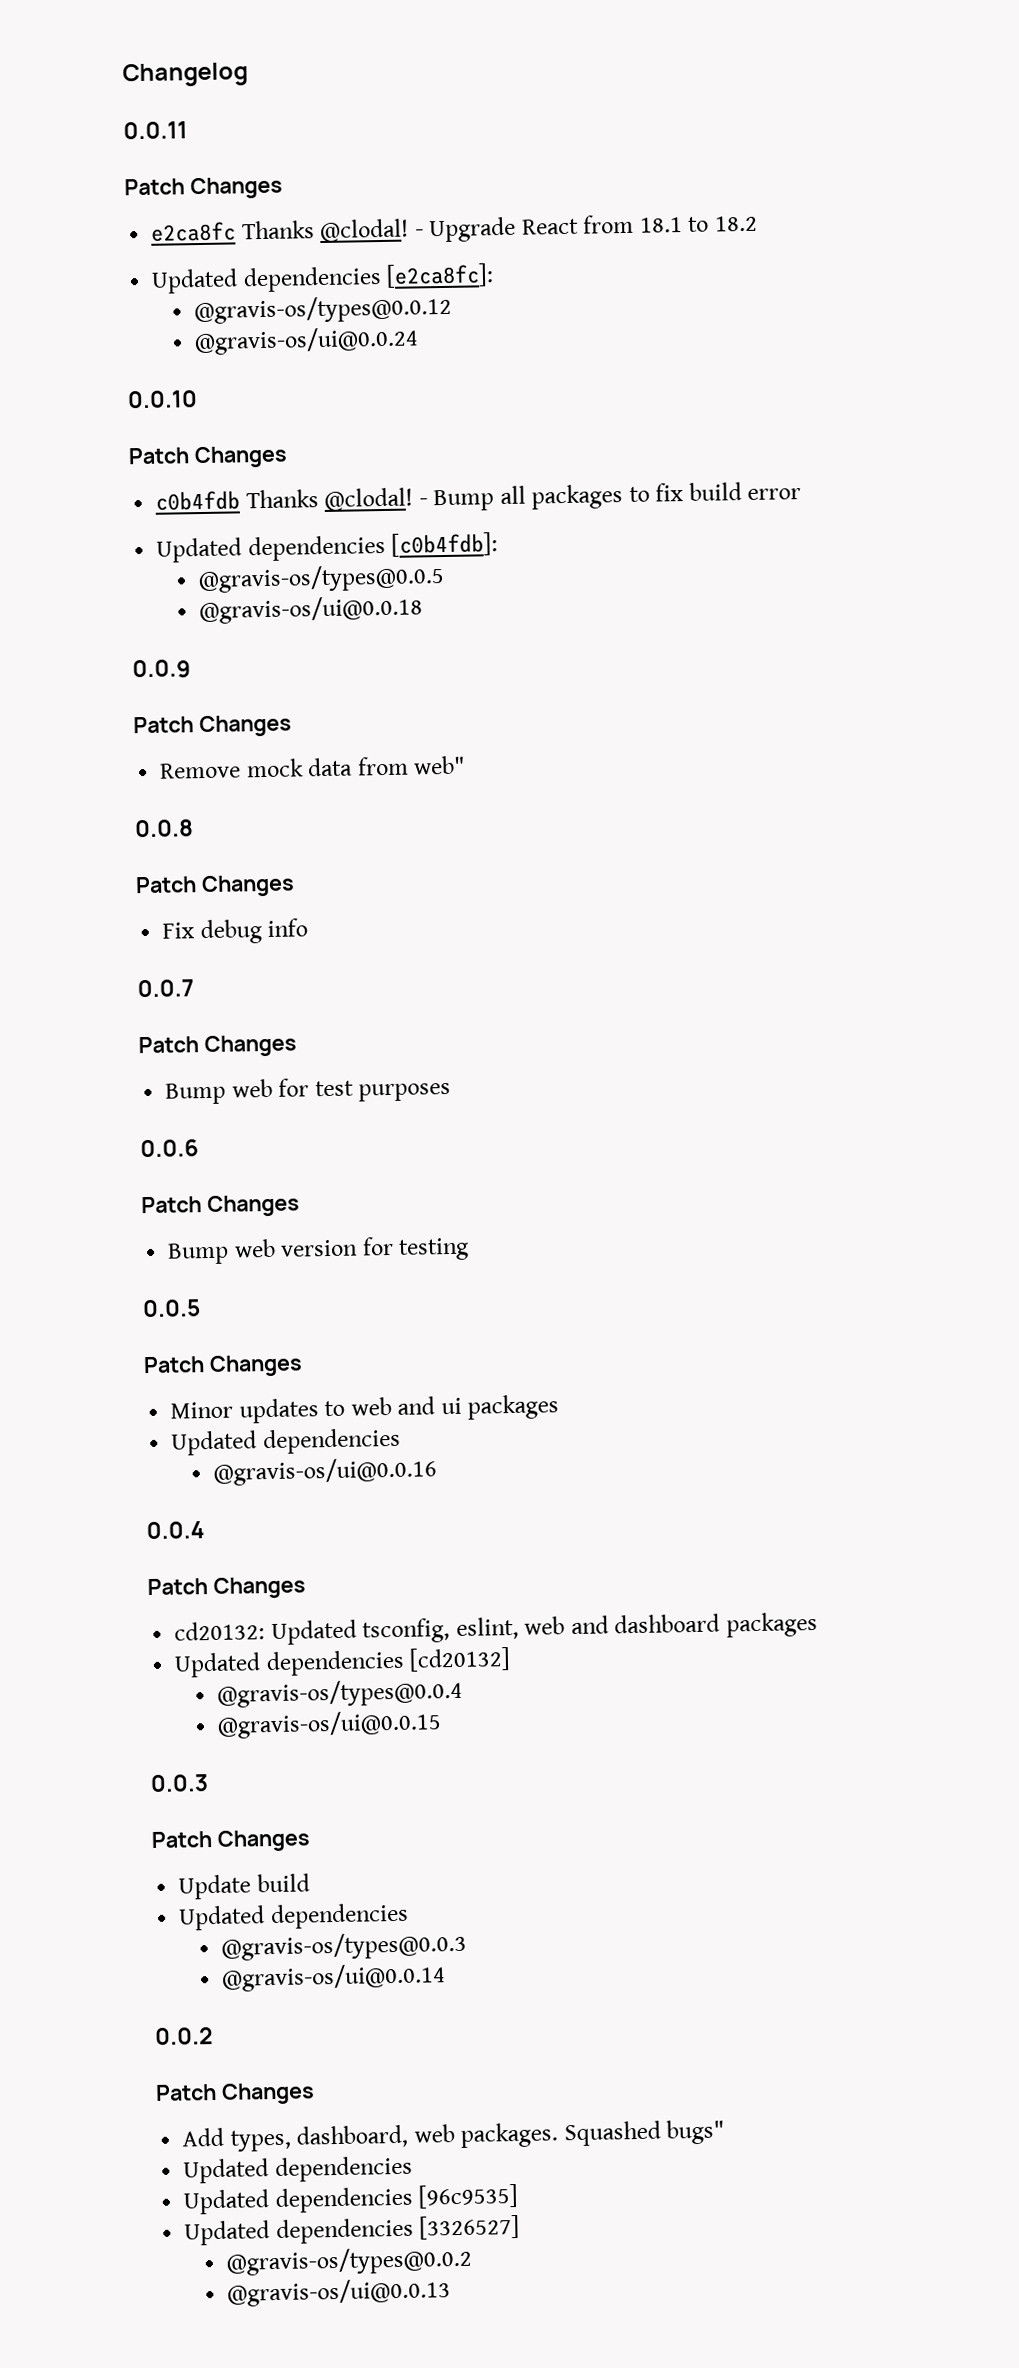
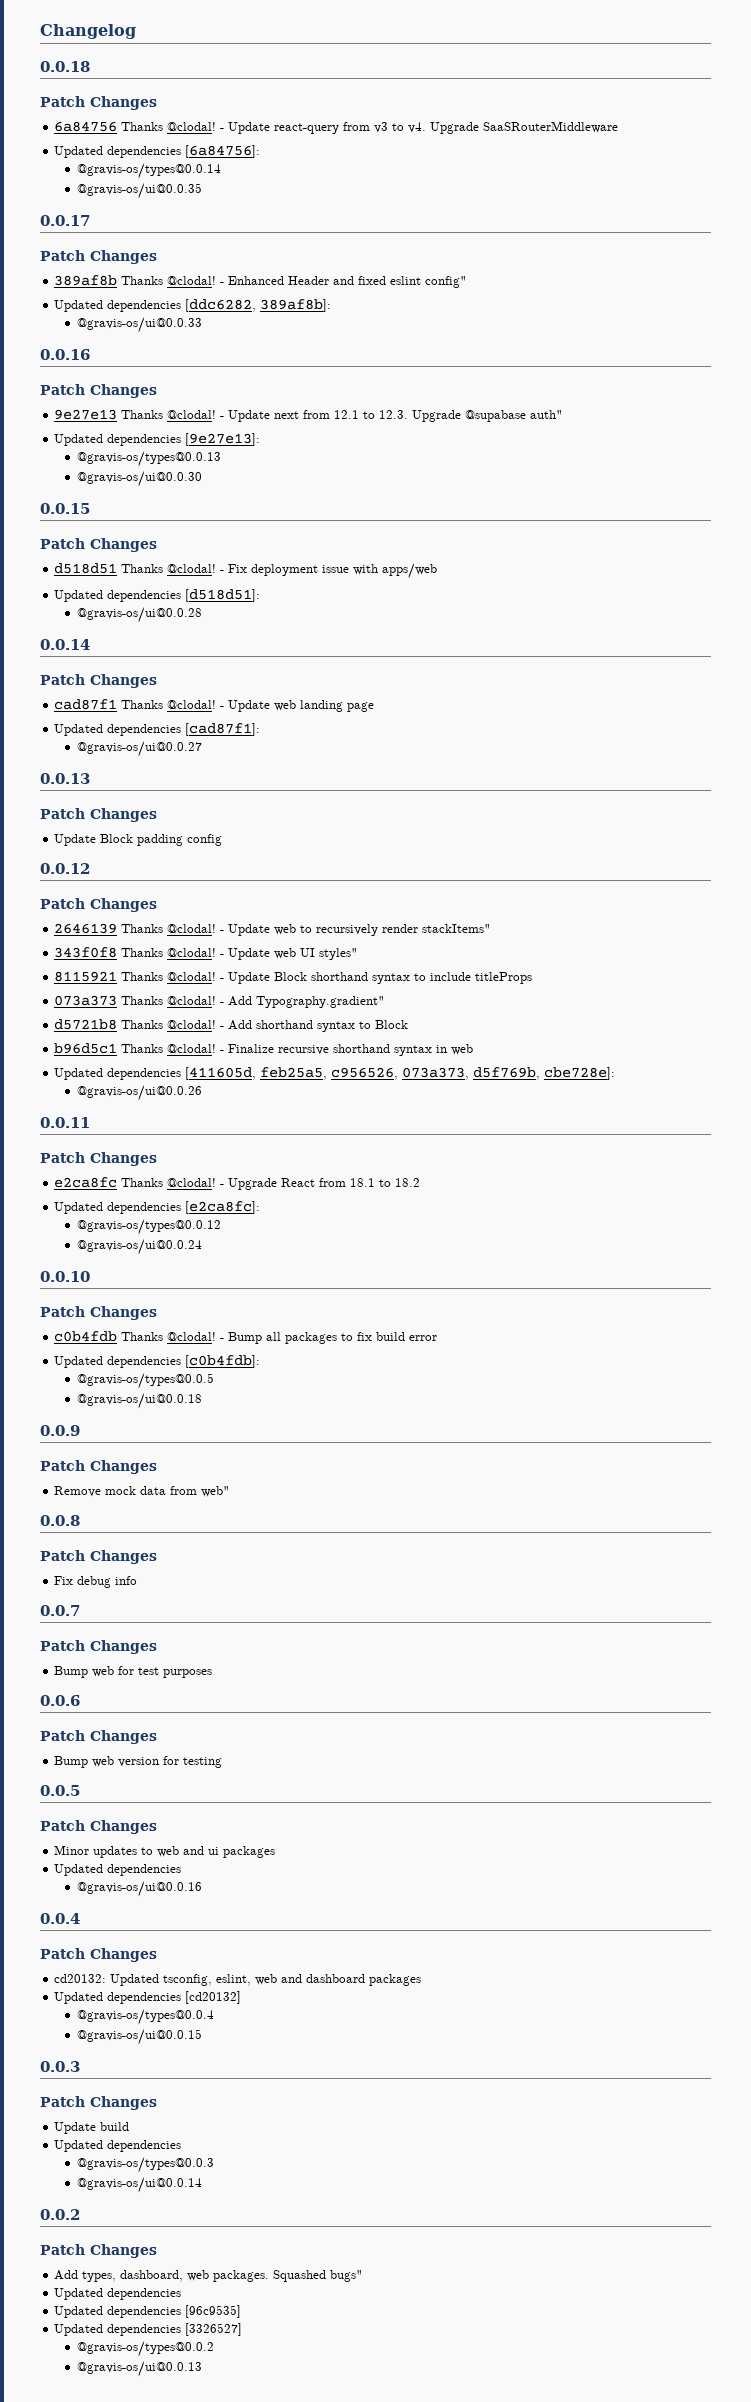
+ 0.0.18
+ Patch Changes
+ 6a84756 Thanks @clodal! - Update react-query from v3 to v4. Upgrade SaaSRouterMiddleware
+ Updated dependencies [6a84756]:
+ @gravis-os/types@0.0.14
+ @gravis-os/ui@0.0.35
+ 0.0.17
+ Patch Changes
+ 389af8b Thanks @clodal! - Enhanced Header and fixed eslint config"
+ Updated dependencies [ddc6282, 389af8b]:
+ @gravis-os/ui@0.0.33
+ 0.0.16
+ Patch Changes
+ 9e27e13 Thanks @clodal! - Update next from 12.1 to 12.3. Upgrade @supabase auth"
+ Updated dependencies [9e27e13]:
+ @gravis-os/types@0.0.13
+ @gravis-os/ui@0.0.30
+ 0.0.15
+ Patch Changes
+ d518d51 Thanks @clodal! - Fix deployment issue with apps/web
+ Updated dependencies [d518d51]:
+ @gravis-os/ui@0.0.28
+ 0.0.14
+ Patch Changes
+ cad87f1 Thanks @clodal! - Update web landing page
+ Updated dependencies [cad87f1]:
+ @gravis-os/ui@0.0.27
+ 0.0.13
+ Patch Changes
+ Update Block padding config
+ 0.0.12
+ Patch Changes
+ 2646139 Thanks @clodal! - Update web to recursively render stackItems"
+ 343f0f8 Thanks @clodal! - Update web UI styles"
+ 8115921 Thanks @clodal! - Update Block shorthand syntax to include titleProps
+ 073a373 Thanks @clodal! - Add Typography.gradient"
+ d5721b8 Thanks @clodal! - Add shorthand syntax to Block
+ b96d5c1 Thanks @clodal! - Finalize recursive shorthand syntax in web
+ Updated dependencies [411605d, feb25a5, c956526, 073a373, d5f769b, cbe728e]:
+ @gravis-os/ui@0.0.26

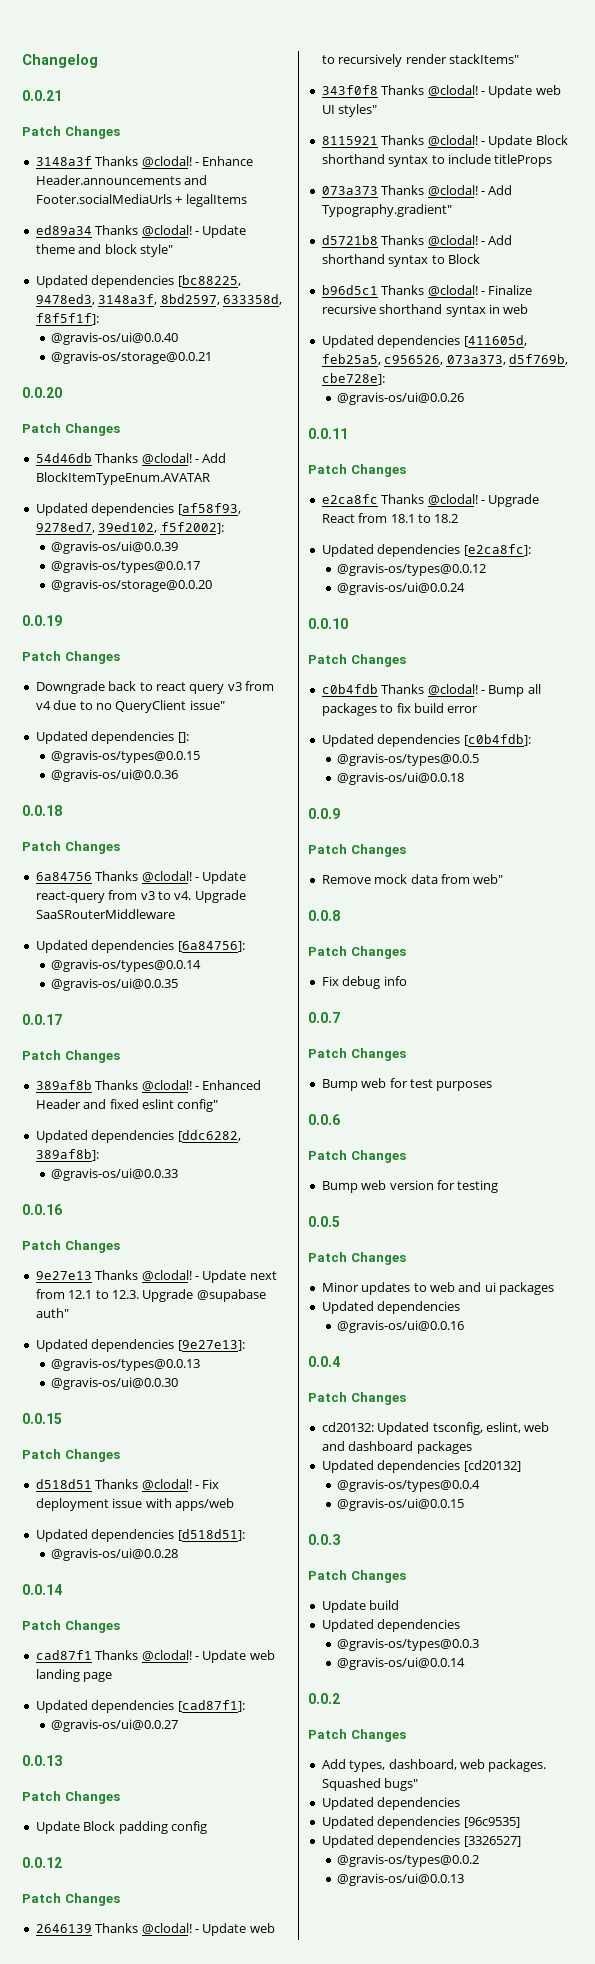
+ 0.0.21
+ Patch Changes
+ 3148a3f Thanks @clodal! - Enhance Header.announcements and Footer.socialMediaUrls + legalItems
+ ed89a34 Thanks @clodal! - Update theme and block style"
+ Updated dependencies [bc88225, 9478ed3, 3148a3f, 8bd2597, 633358d, f8f5f1f]:
+ @gravis-os/ui@0.0.40
+ @gravis-os/storage@0.0.21
+ 0.0.20
+ Patch Changes
+ 54d46db Thanks @clodal! - Add BlockItemTypeEnum.AVATAR
+ Updated dependencies [af58f93, 9278ed7, 39ed102, f5f2002]:
+ @gravis-os/ui@0.0.39
+ @gravis-os/types@0.0.17
+ @gravis-os/storage@0.0.20
+ 0.0.19
+ Patch Changes
+ Downgrade back to react query v3 from v4 due to no QueryClient issue"
+ Updated dependencies []:
+ @gravis-os/types@0.0.15
+ @gravis-os/ui@0.0.36

